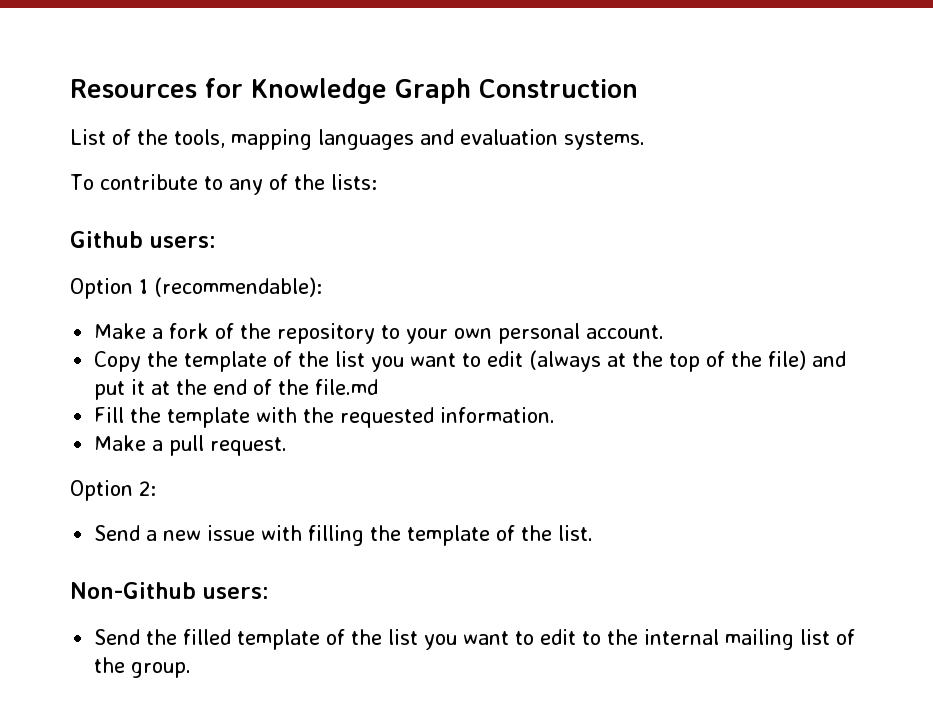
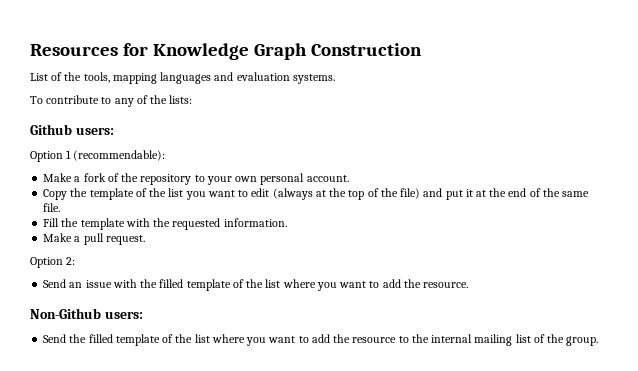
- Copy the template of the list you want to edit (always at the top of the file) and put it at the end of the file.md
+ Copy the template of the list you want to edit (always at the top of the file) and put it at the end of the same file.
- Send a new issue with filling the template of the list.
+ Send an issue with the filled template of the list where you want to add the resource.
- Send the filled template of the list you want to edit to the internal mailing list of the group.
+ Send the filled template of the list where you want to add the resource to the internal mailing list of the group.

